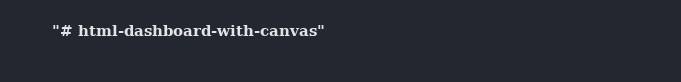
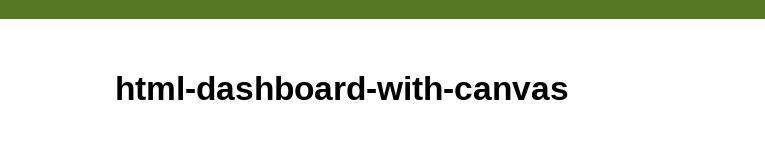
- "# html-dashboard-with-canvas"
+ html-dashboard-with-canvas

